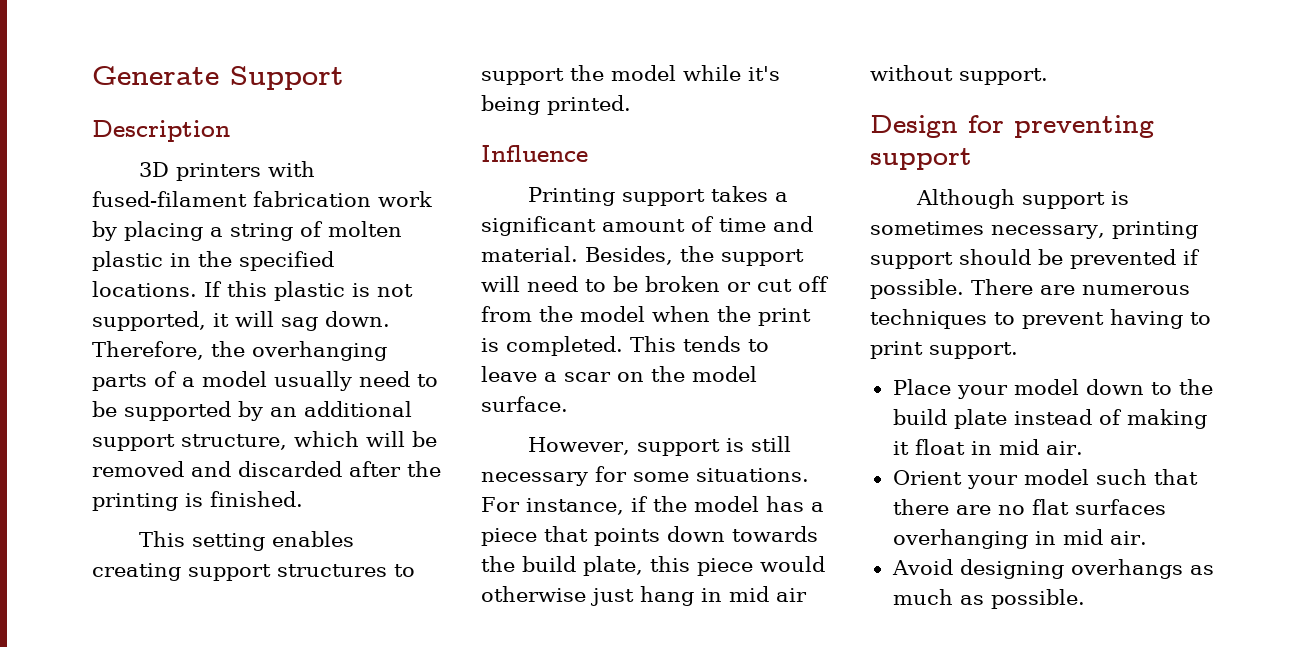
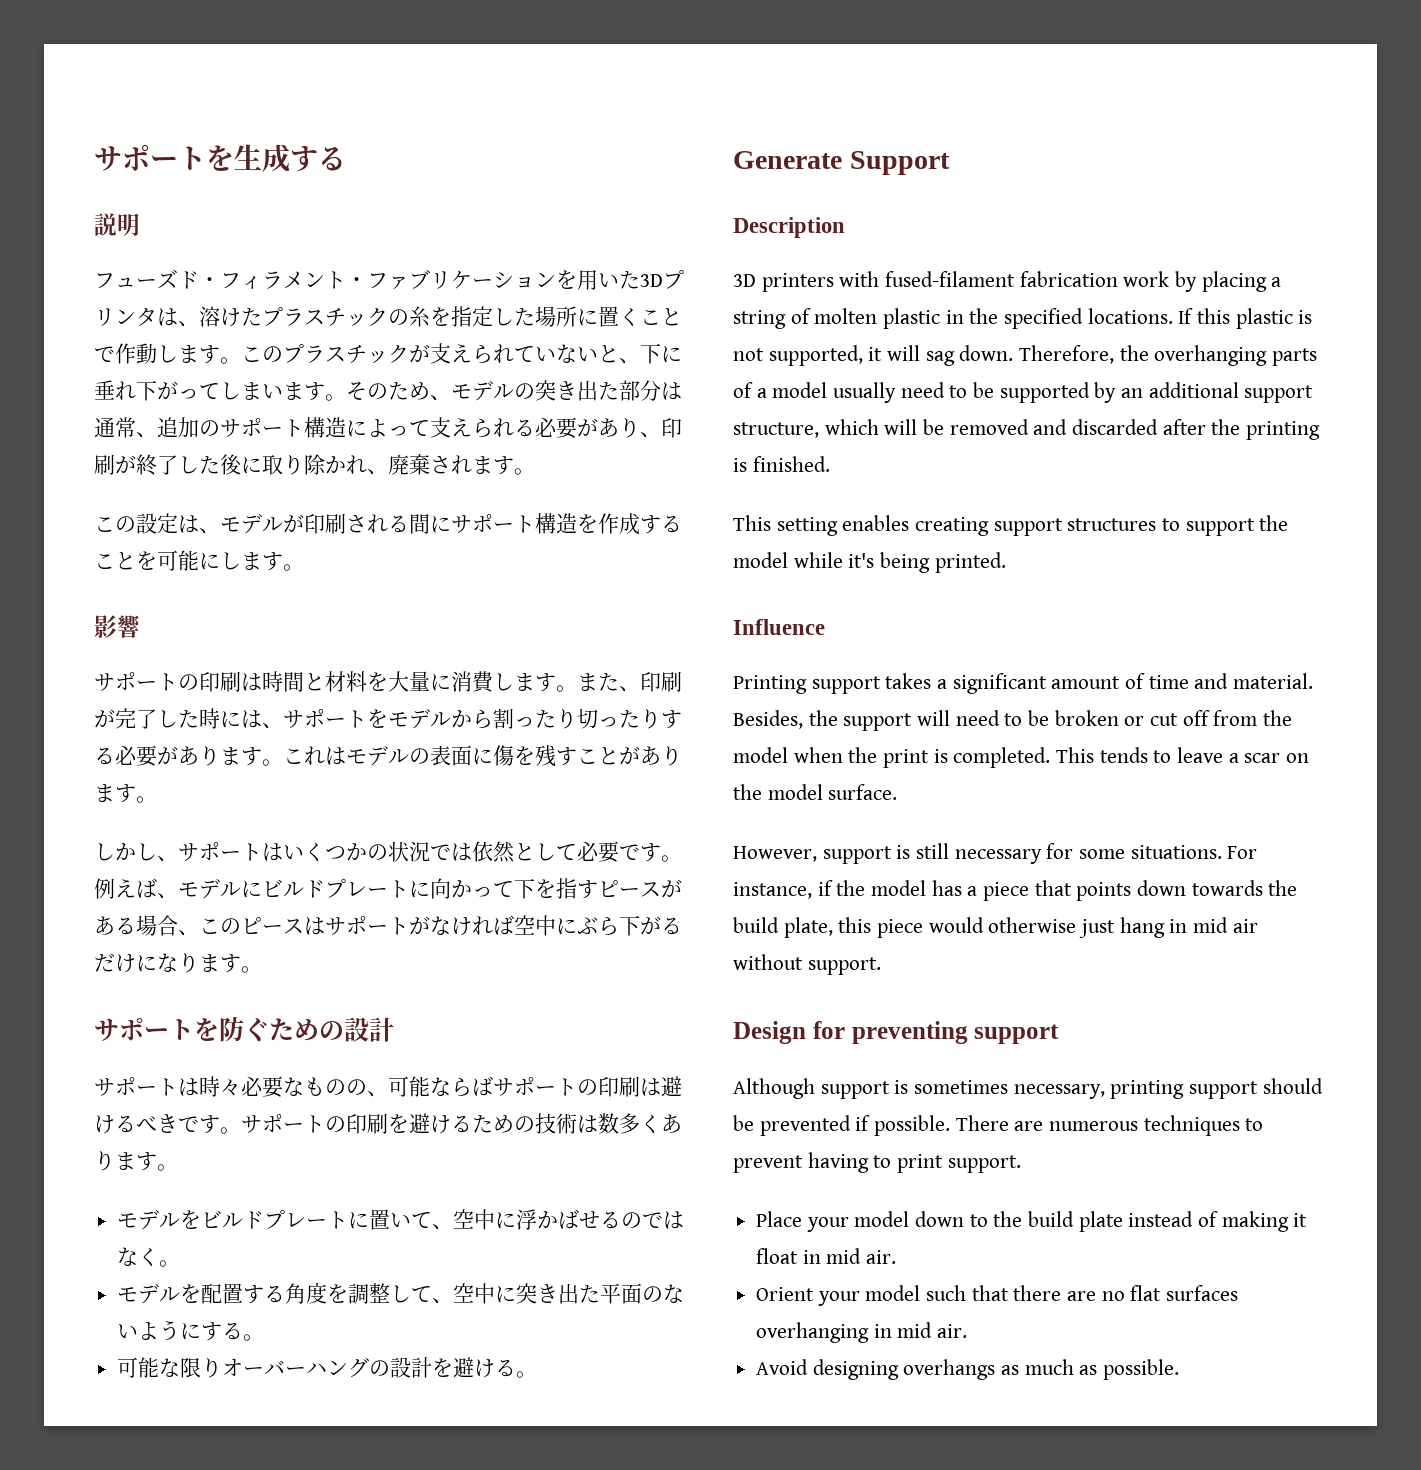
+ サポートを生成する
+ 説明
+ フューズド・フィラメント・ファブリケーションを用いた3Dプリンタは、溶けたプラスチックの糸を指定した場所に置くことで作動します。このプラスチックが支えられていないと、下に垂れ下がってしまいます。そのため、モデルの突き出た部分は通常、追加のサポート構造によって支えられる必要があり、印刷が終了した後に取り除かれ、廃棄されます。
+ この設定は、モデルが印刷される間にサポート構造を作成することを可能にします。
+ 影響
+ サポートの印刷は時間と材料を大量に消費します。また、印刷が完了した時には、サポートをモデルから割ったり切ったりする必要があります。これはモデルの表面に傷を残すことがあります。
+ しかし、サポートはいくつかの状況では依然として必要です。例えば、モデルにビルドプレートに向かって下を指すピースがある場合、このピースはサポートがなければ空中にぶら下がるだけになります。
+ サポートを防ぐための設計
+ サポートは時々必要なものの、可能ならばサポートの印刷は避けるべきです。サポートの印刷を避けるための技術は数多くあります。
+ モデルをビルドプレートに置いて、空中に浮かばせるのではなく。
+ モデルを配置する角度を調整して、空中に突き出た平面のないようにする。
+ 可能な限りオーバーハングの設計を避ける。

